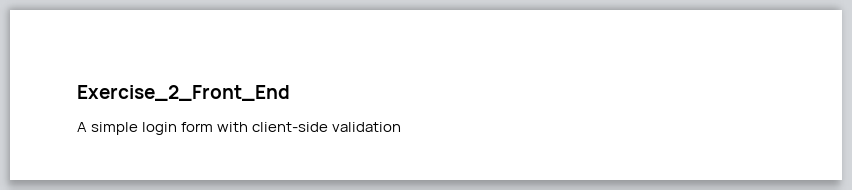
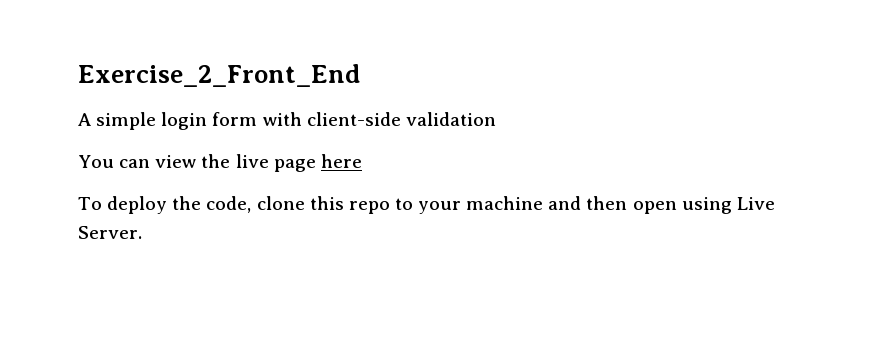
+ You can view the live page here
+ To deploy the code, clone this repo to your machine and then open using Live Server.

